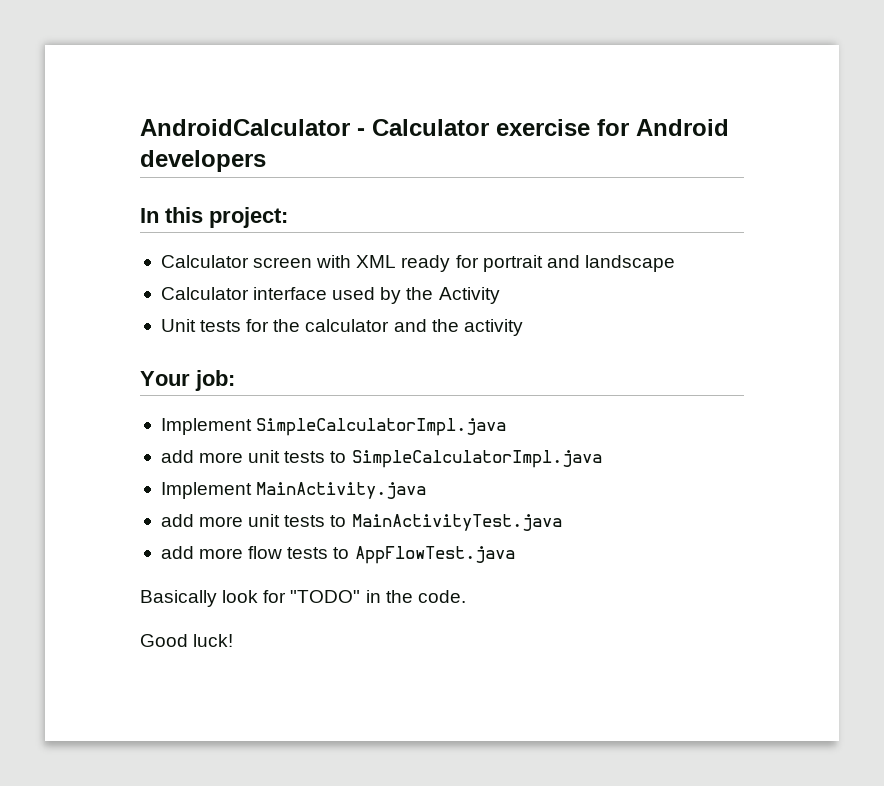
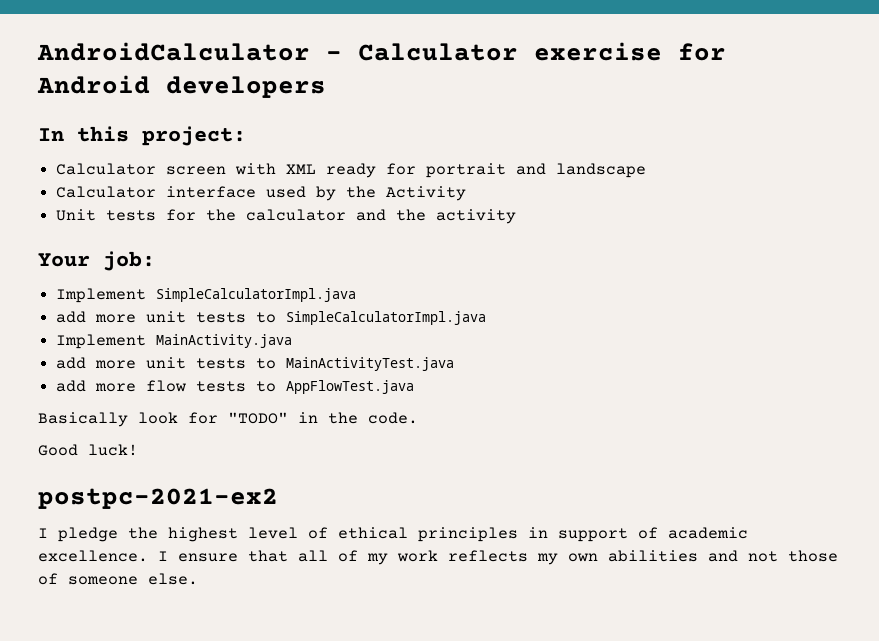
+ postpc-2021-ex2
+ I pledge the highest level of ethical principles in support of academic excellence. I ensure that all of my work reflects my own abilities and not those of someone else.

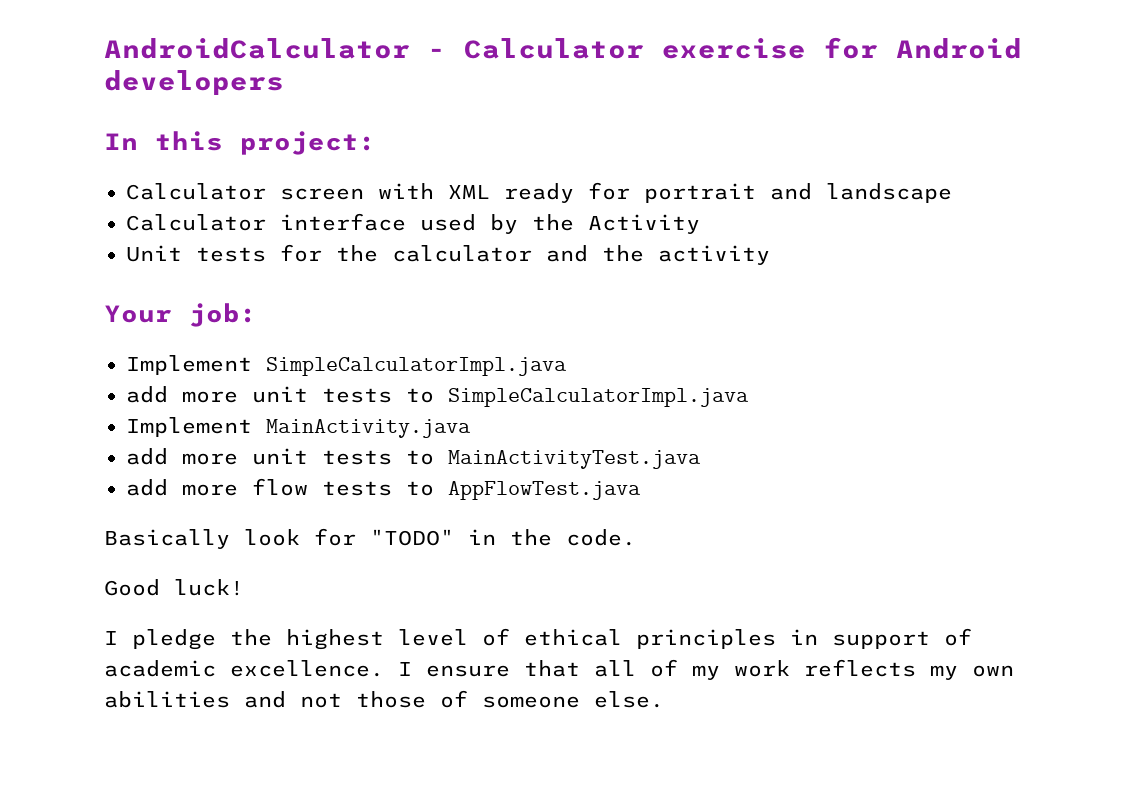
- postpc-2021-ex2

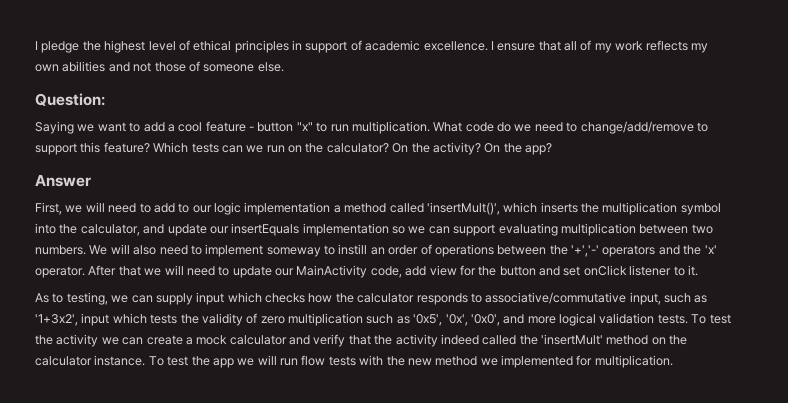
- AndroidCalculator - Calculator exercise for Android developers
- In this project:
- Calculator screen with XML ready for portrait and landscape
- Calculator interface used by the Activity
- Unit tests for the calculator and the activity
- Your job:
- Implement SimpleCalculatorImpl.java
- add more unit tests to SimpleCalculatorImpl.java
- Implement MainActivity.java
- add more unit tests to MainActivityTest.java
- add more flow tests to AppFlowTest.java
- Basically look for "TODO" in the code.
- Good luck!
+ Question:
+ Saying we want to add a cool feature - button "x" to run multiplication. What code do we need to change/add/remove to support this feature? Which tests can we run on the calculator? On the activity? On the app?
+ Answer
+ First, we will need to add to our logic implementation a method called 'insertMult()', which inserts the multiplication symbol into the calculator, and update our insertEquals implementation so we can support evaluating multiplication between two numbers. We will also need to implement someway to instill an order of operations between the '+','-' operators and the 'x' operator. After that we will need to update our MainActivity code, add view for the button and set onClick listener to it.
+ As to testing, we can supply input which checks how the calculator responds to associative/commutative input, such as '1+3x2', input which tests the validity of zero multiplication such as '0x5', '0x', '0x0', and more logical validation tests. To test the activity we can create a mock calculator and verify that the activity indeed called the 'insertMult' method on the calculator instance. To test the app we will run flow tests with the new method we implemented for multiplication.

